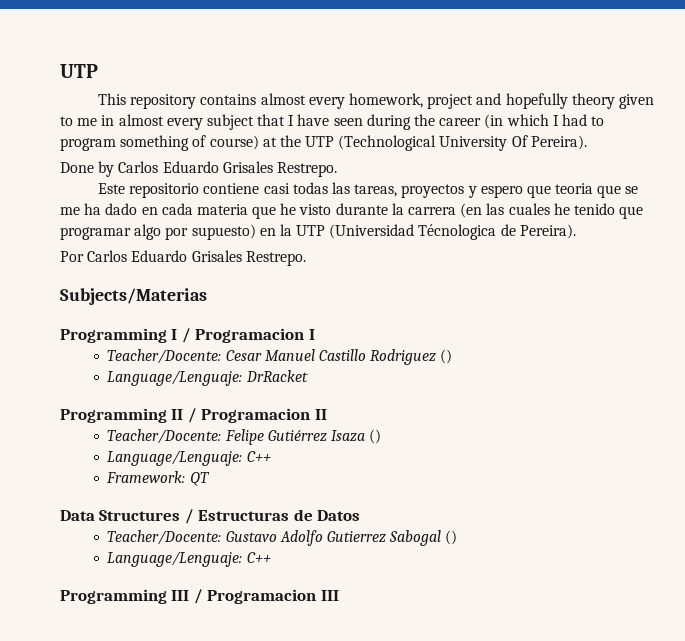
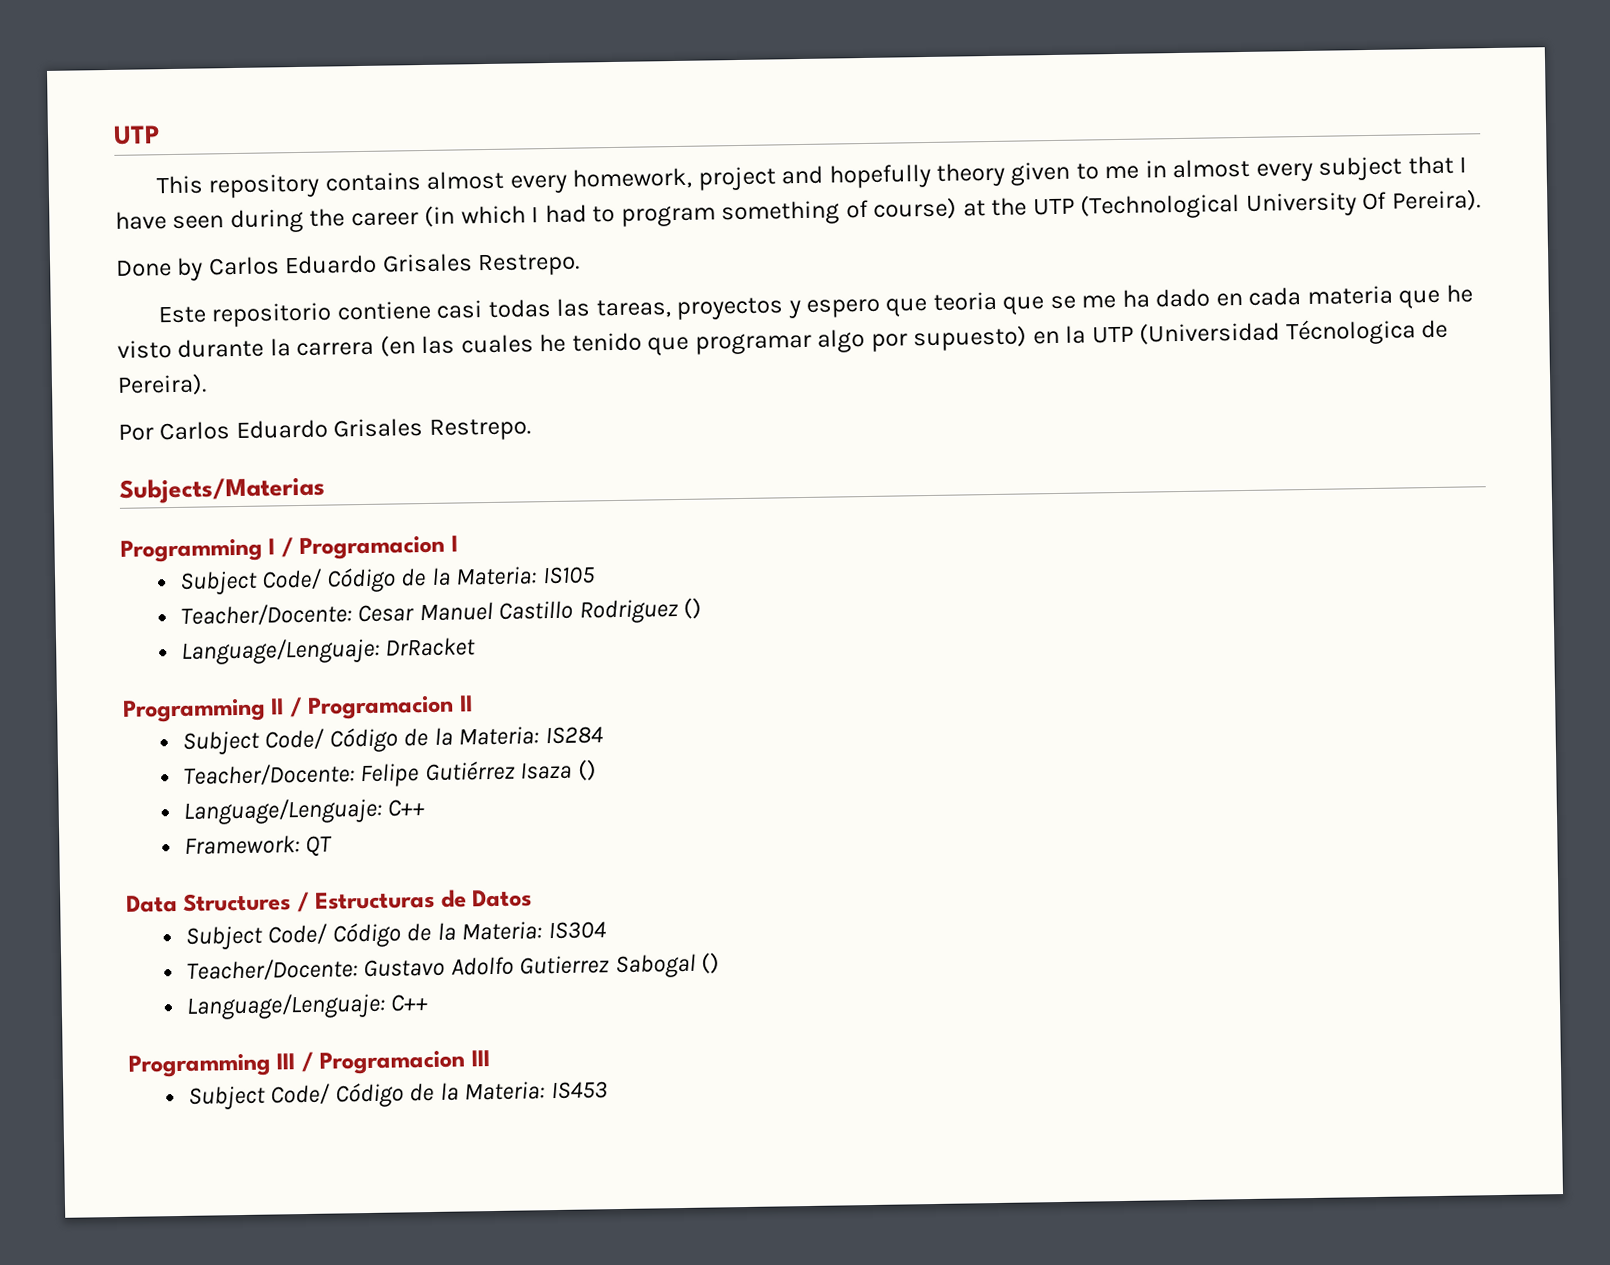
+ Subject Code/ Código de la Materia: IS105
+ Subject Code/ Código de la Materia: IS284
+ Subject Code/ Código de la Materia: IS304
+ Subject Code/ Código de la Materia: IS453

